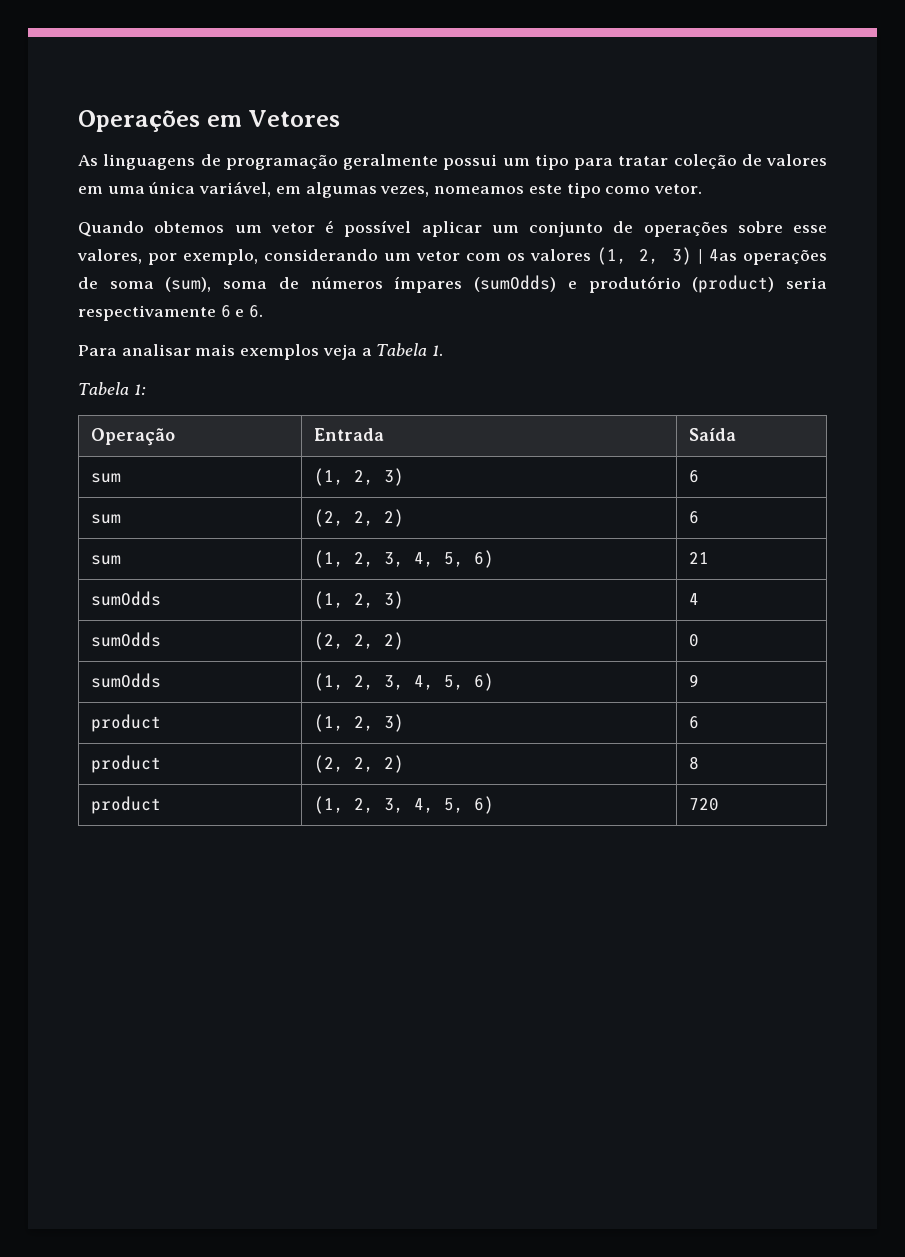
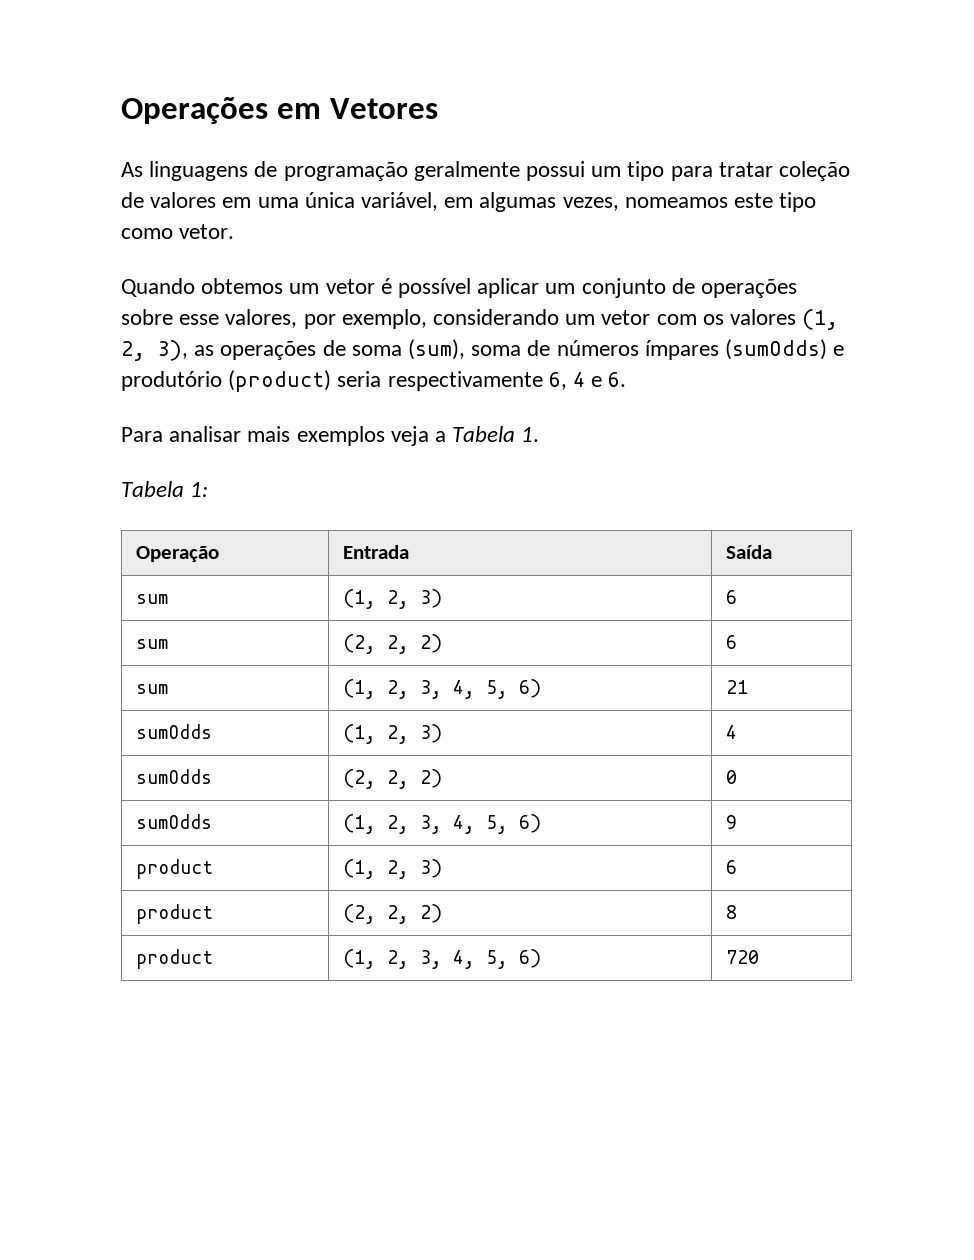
- Quando obtemos um vetor é possível aplicar um conjunto de operações sobre esse valores, por exemplo, considerando um vetor com os valores (1, 2, 3) | 4as operações de soma (sum), soma de números ímpares (sumOdds) e produtório (product) seria respectivamente 6 e 6.
+ Quando obtemos um vetor é possível aplicar um conjunto de operações sobre esse valores, por exemplo, considerando um vetor com os valores (1, 2, 3), as operações de soma (sum), soma de números ímpares (sumOdds) e produtório (product) seria respectivamente 6, 4 e 6.

